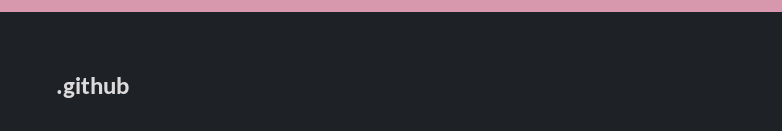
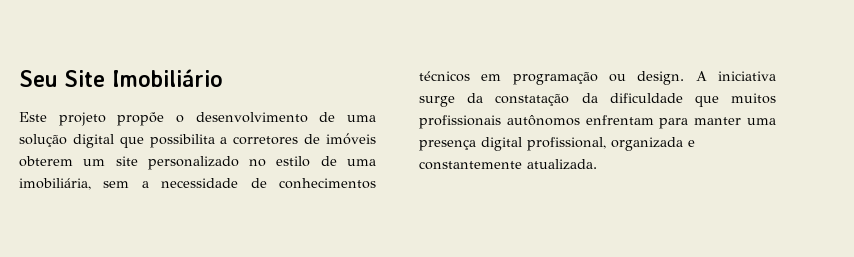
- .github
+ Seu Site Imobiliário
+ Este projeto propõe o desenvolvimento de uma solução digital que possibilita a corretores de imóveis obterem um site personalizado no estilo de uma imobiliária, sem a necessidade de conhecimentos técnicos em programação ou design. A iniciativa surge da constatação da dificuldade que muitos profissionais autônomos enfrentam para manter uma presença digital profissional, organizada e constantemente atualizada.

